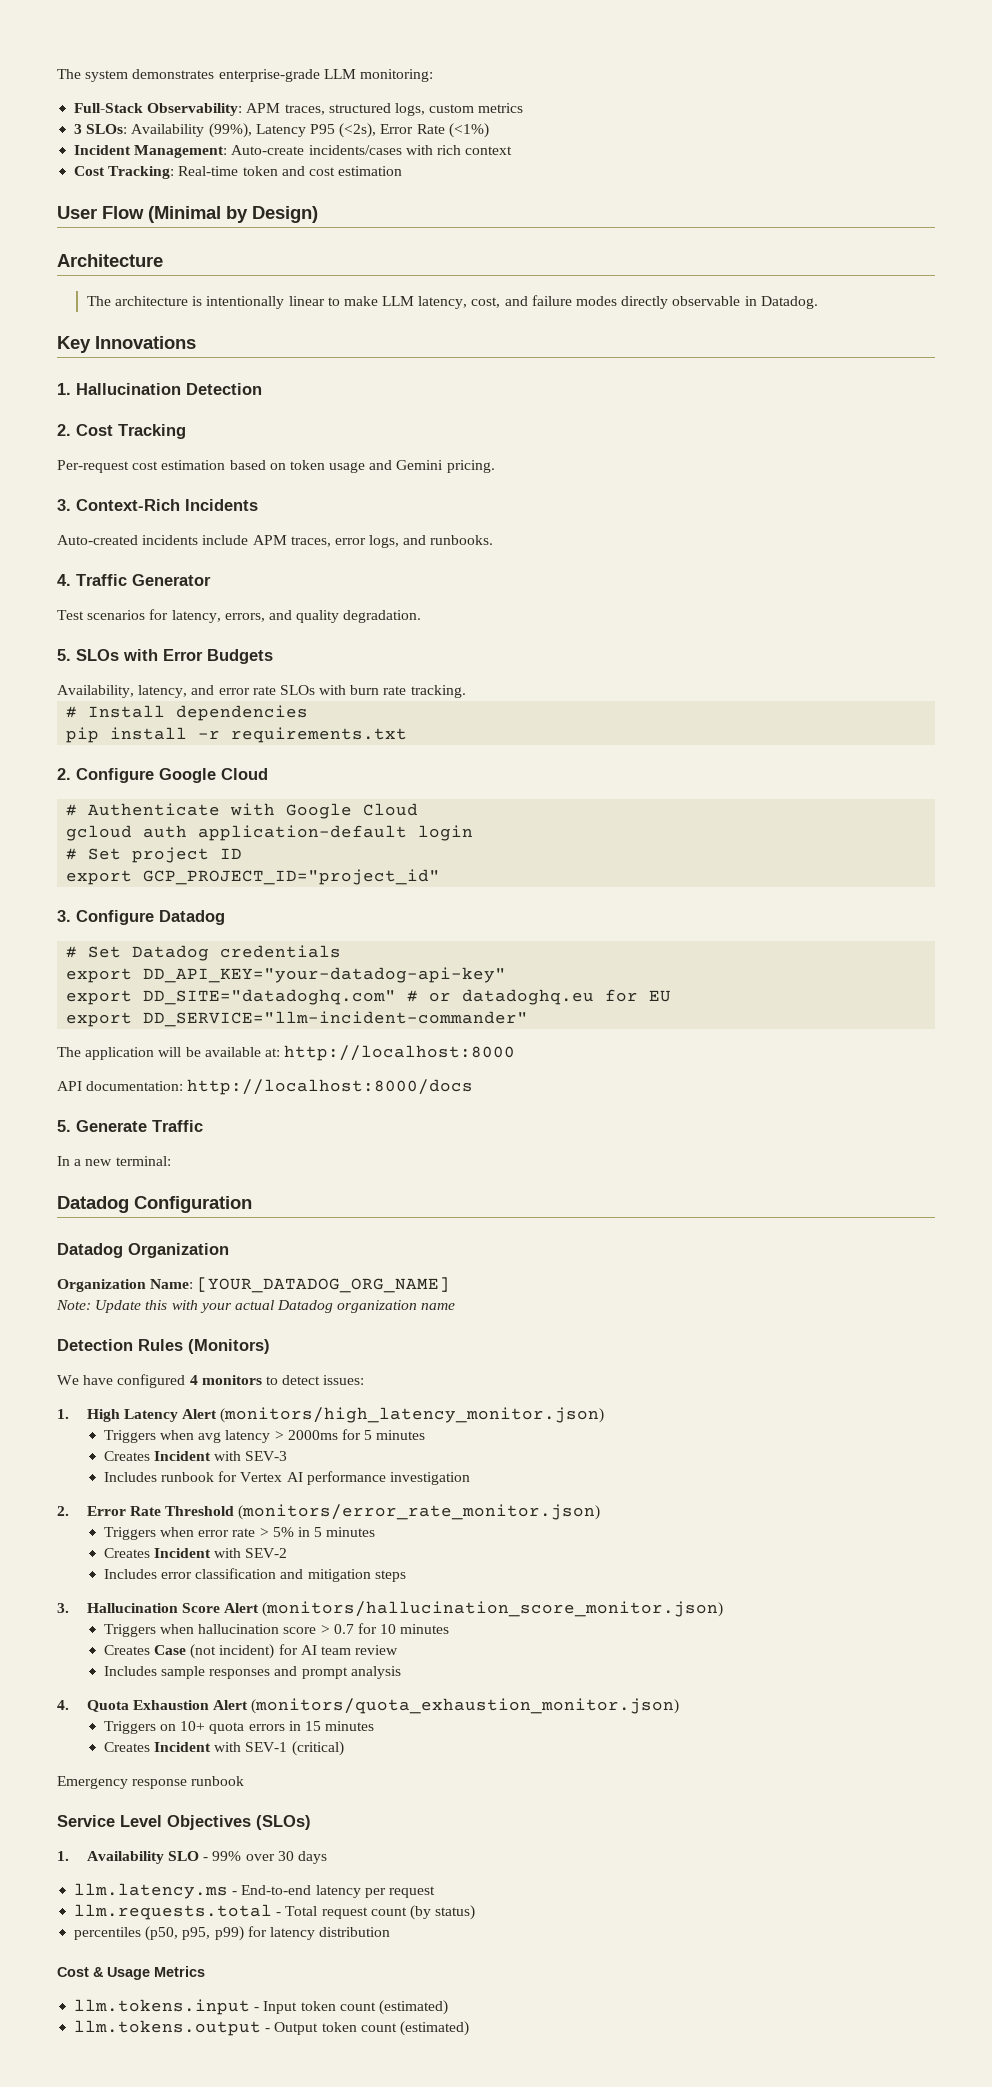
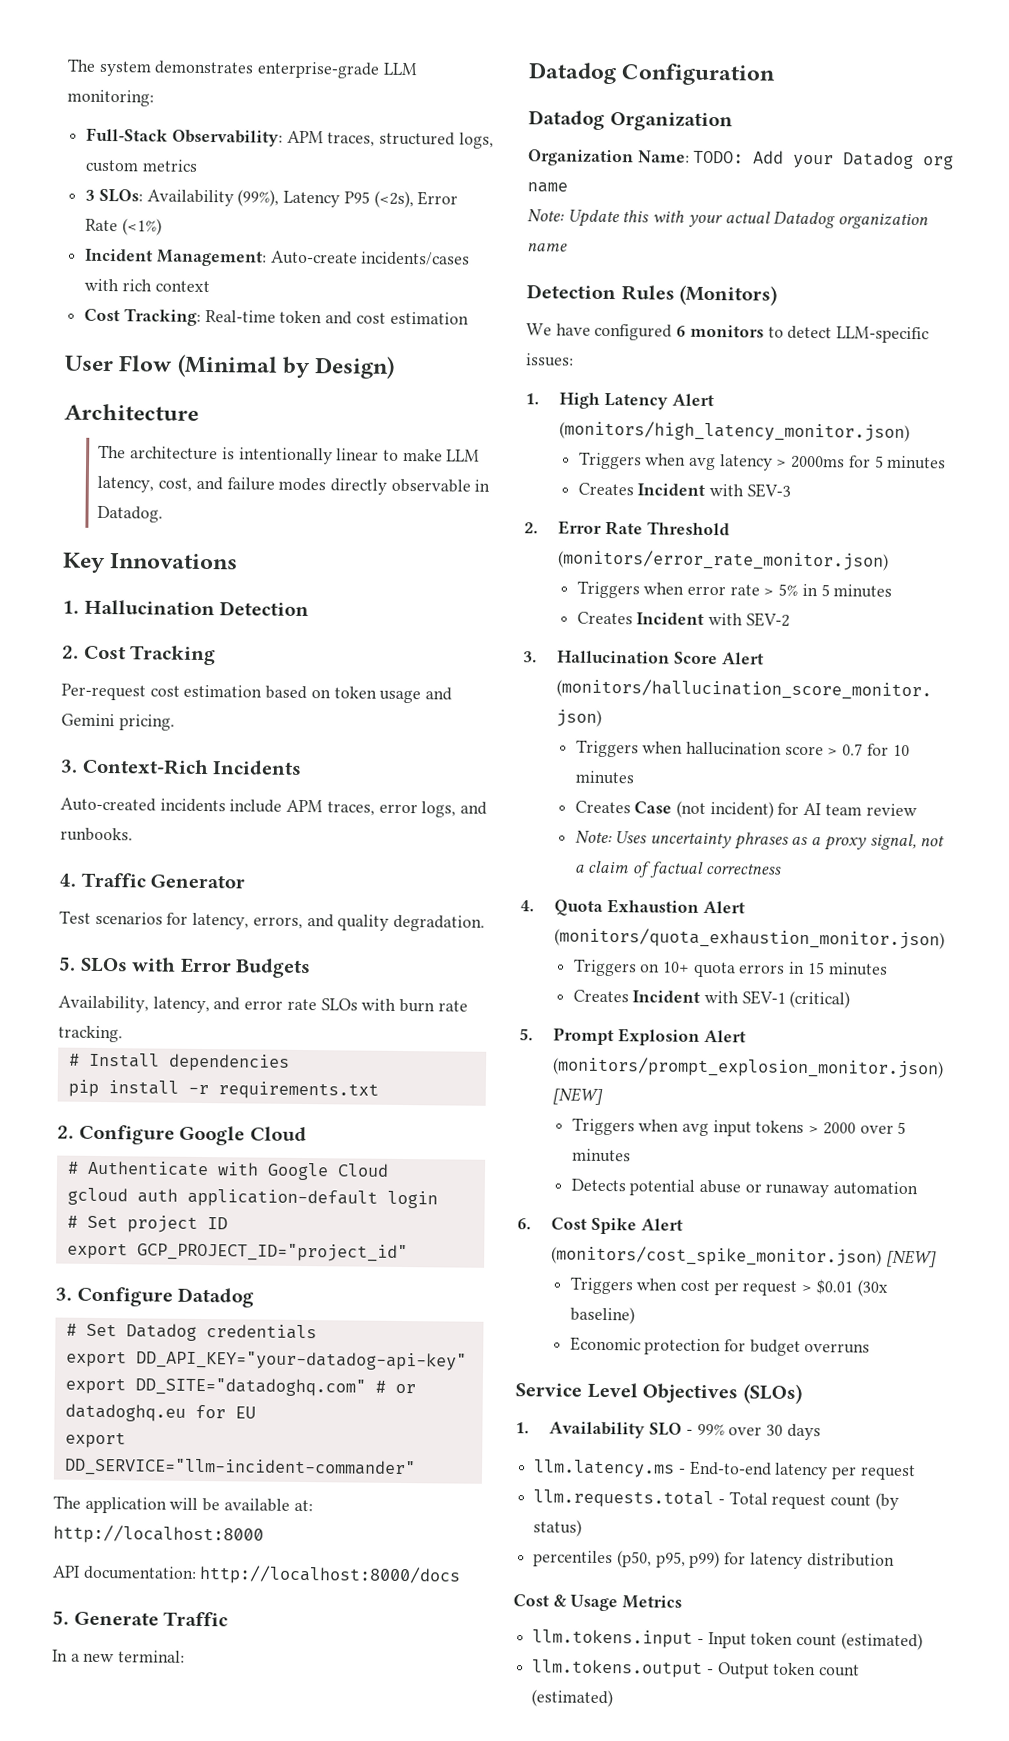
- Organization Name: [YOUR_DATADOG_ORG_NAME]
+ Organization Name: TODO: Add your Datadog org name
- We have configured 4 monitors to detect issues:
+ We have configured 6 monitors to detect LLM-specific issues:
- Includes runbook for Vertex AI performance investigation
- Includes error classification and mitigation steps
- Includes sample responses and prompt analysis
+ Note: Uses uncertainty phrases as a proxy signal, not a claim of factual correctness
- Emergency response runbook
+ 5. Prompt Explosion Alert (monitors/prompt_explosion_monitor.json) [NEW]
+ Triggers when avg input tokens > 2000 over 5 minutes
+ Detects potential abuse or runaway automation
+ 6. Cost Spike Alert (monitors/cost_spike_monitor.json) [NEW]
+ Triggers when cost per request > $0.01 (30x baseline)
+ Economic protection for budget overruns

